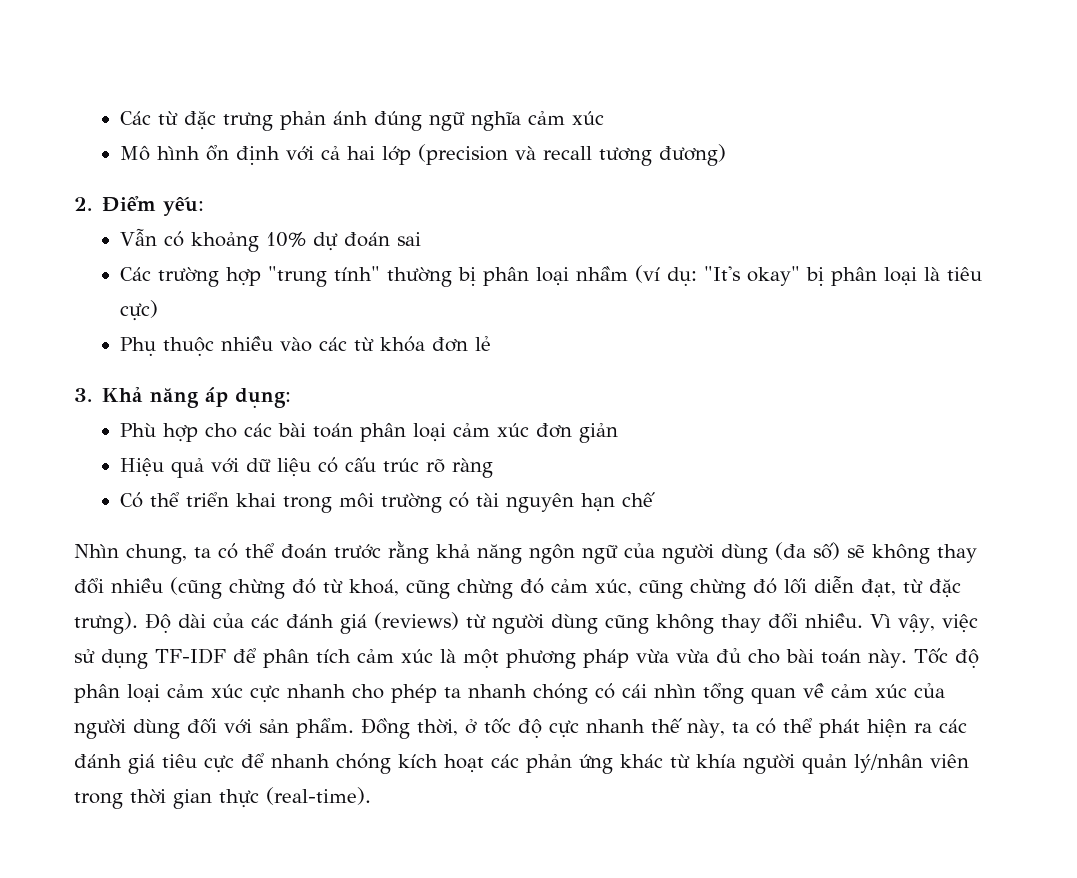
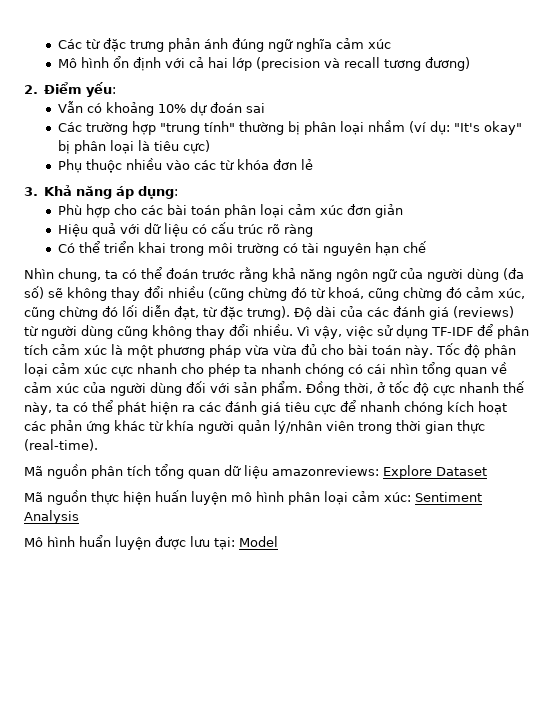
+ Mã nguồn phân tích tổng quan dữ liệu amazonreviews: Explore Dataset
+ Mã nguồn thực hiện huấn luyện mô hình phân loại cảm xúc: Sentiment Analysis
+ Mô hình huẩn luyện được lưu tại: Model

